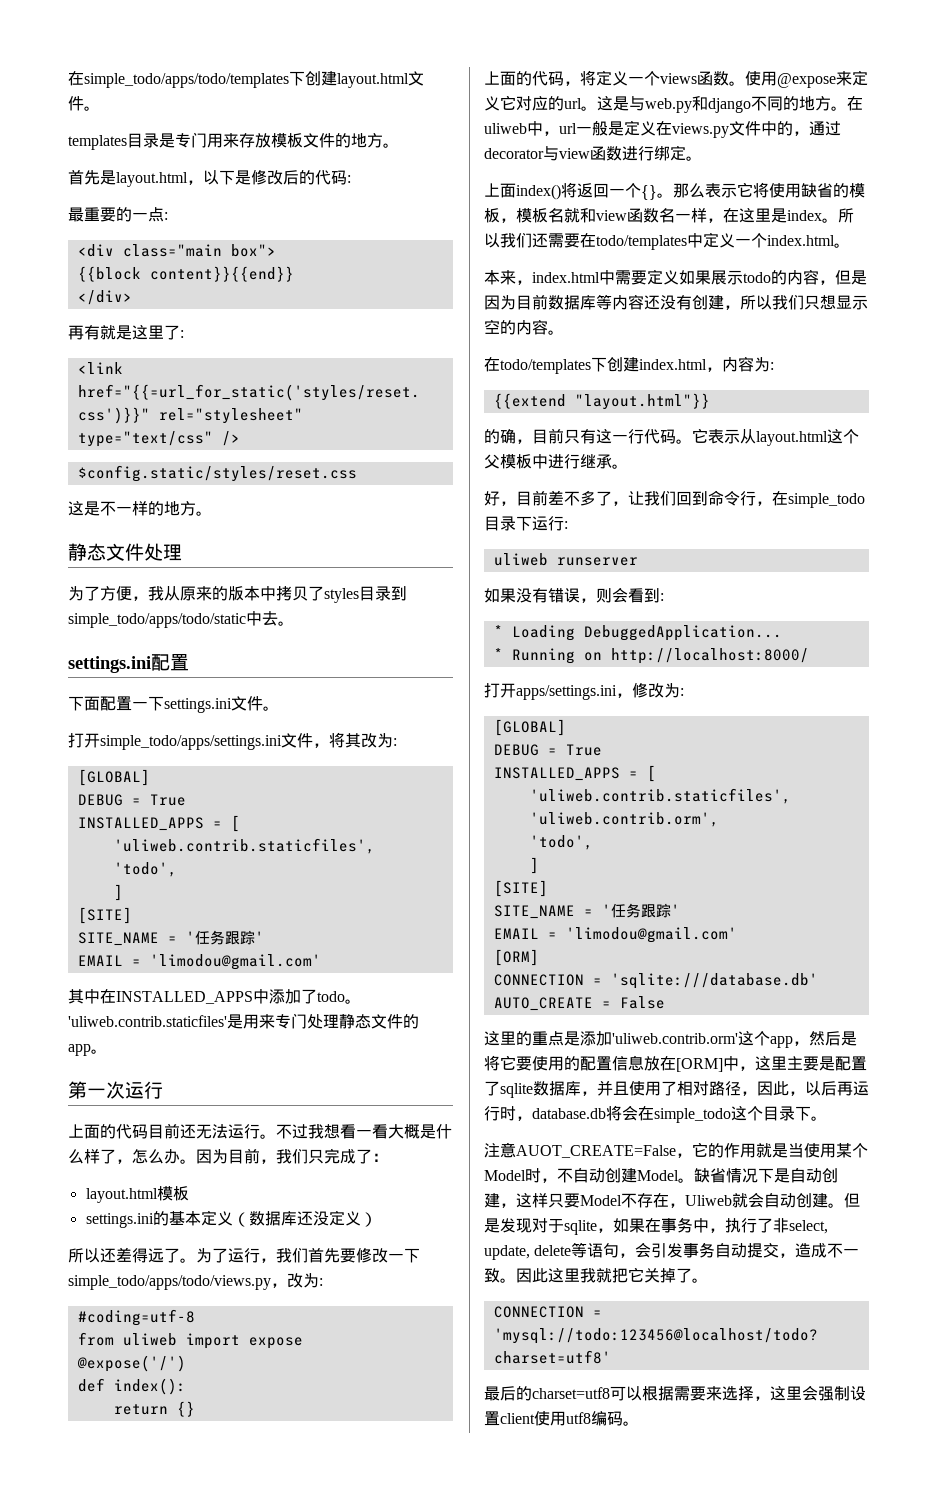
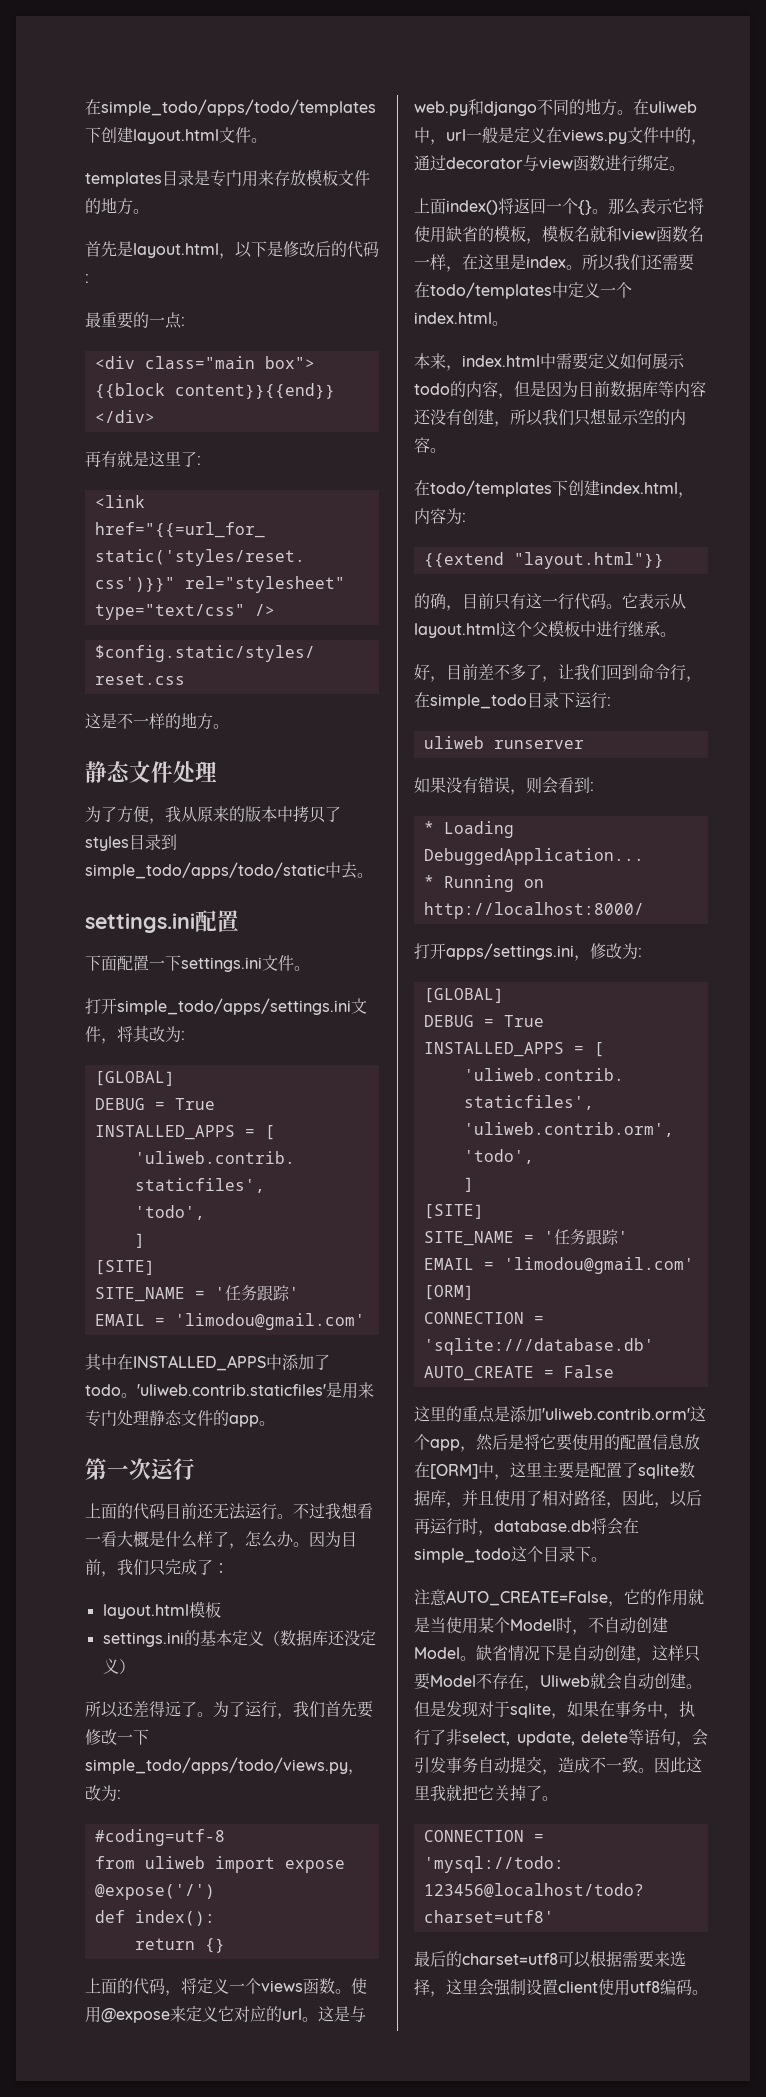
- 本来，index.html中需要定义如果展示todo的内容，但是因为目前数据库等内容还没有创建，所以我们只想显示空的内容。
+ 本来，index.html中需要定义如何展示todo的内容，但是因为目前数据库等内容还没有创建，所以我们只想显示空的内容。
- 注意AUOT_CREATE=False，它的作用就是当使用某个Model时，不自动创建Model。
+ 注意AUTO_CREATE=False，它的作用就是当使用某个Model时，不自动创建Model。

